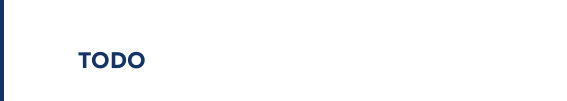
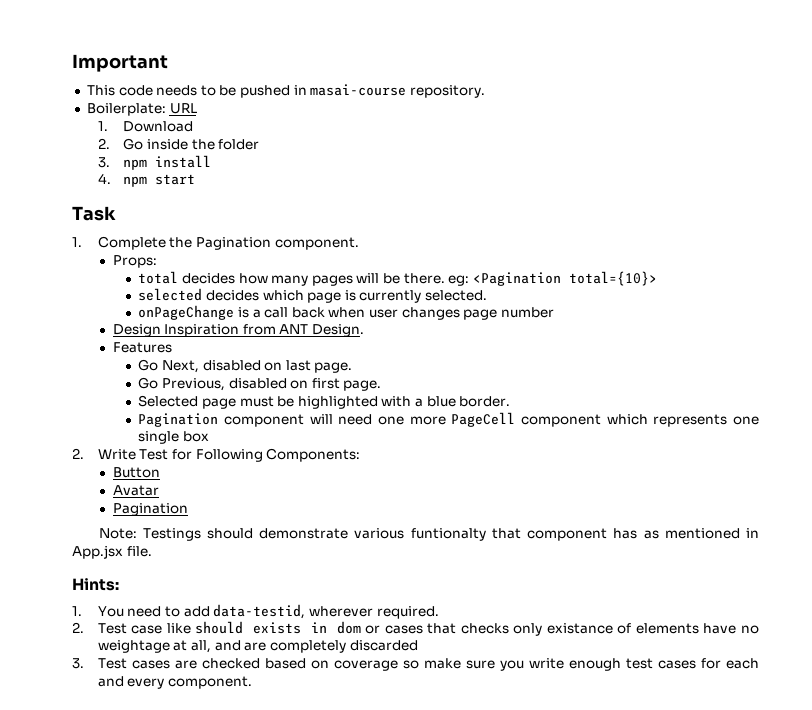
- TODO
+ Important
+ This code needs to be pushed in masai-course repository.
+ Boilerplate: URL
+ 1. Download
+ 2. Go inside the folder
+ 3. npm install
+ 4. npm start
+ Task
+ 1. Complete the Pagination component.
+ Props:
+ total decides how many pages will be there. eg: <Pagination total={10}>
+ selected decides which page is currently selected.
+ onPageChange is a call back when user changes page number
+ Design Inspiration from ANT Design.
+ Features
+ Go Next, disabled on last page.
+ Go Previous, disabled on first page.
+ Selected page must be highlighted with a blue border.
+ Pagination component will need one more PageCell component which represents one single box
+ 2. Write Test for Following Components:
+ Button
+ Avatar
+ Pagination
+ Note: Testings should demonstrate various funtionalty that component has as mentioned in App.jsx file.
+ Hints:
+ 1. You need to add data-testid, wherever required.
+ 2. Test case like should exists in dom or cases that checks only existance of elements have no weightage at all, and are completely discarded
+ 3. Test cases are checked based on coverage so make sure you write enough test cases for each and every component.

